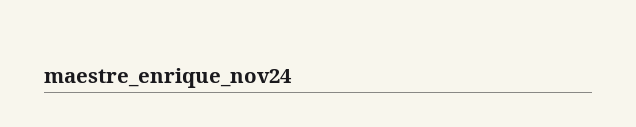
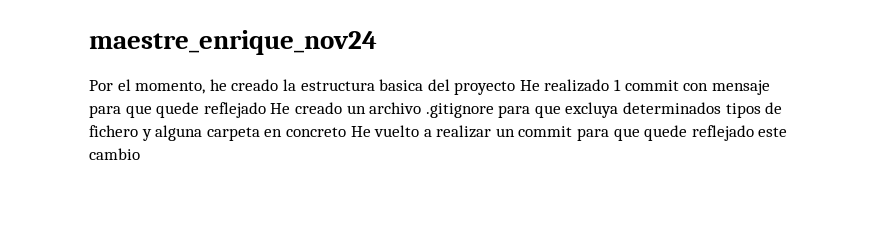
+ Por el momento, he creado la estructura basica del proyecto He realizado 1 commit con mensaje para que quede reflejado He creado un archivo .gitignore para que excluya determinados tipos de fichero y alguna carpeta en concreto He vuelto a realizar un commit para que quede reflejado este cambio

